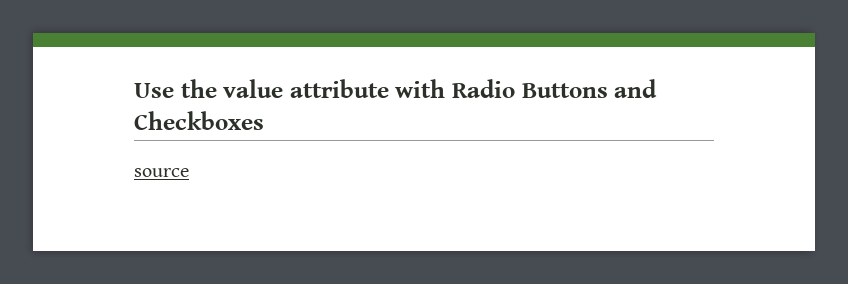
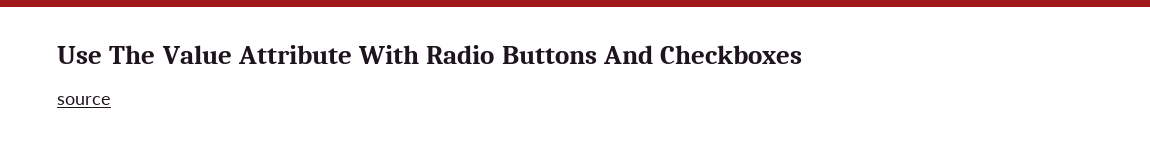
- Use the value attribute with Radio Buttons and Checkboxes
+ Use The Value Attribute With Radio Buttons And Checkboxes

